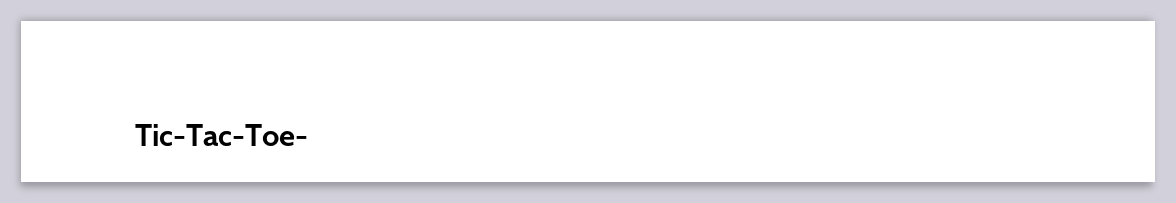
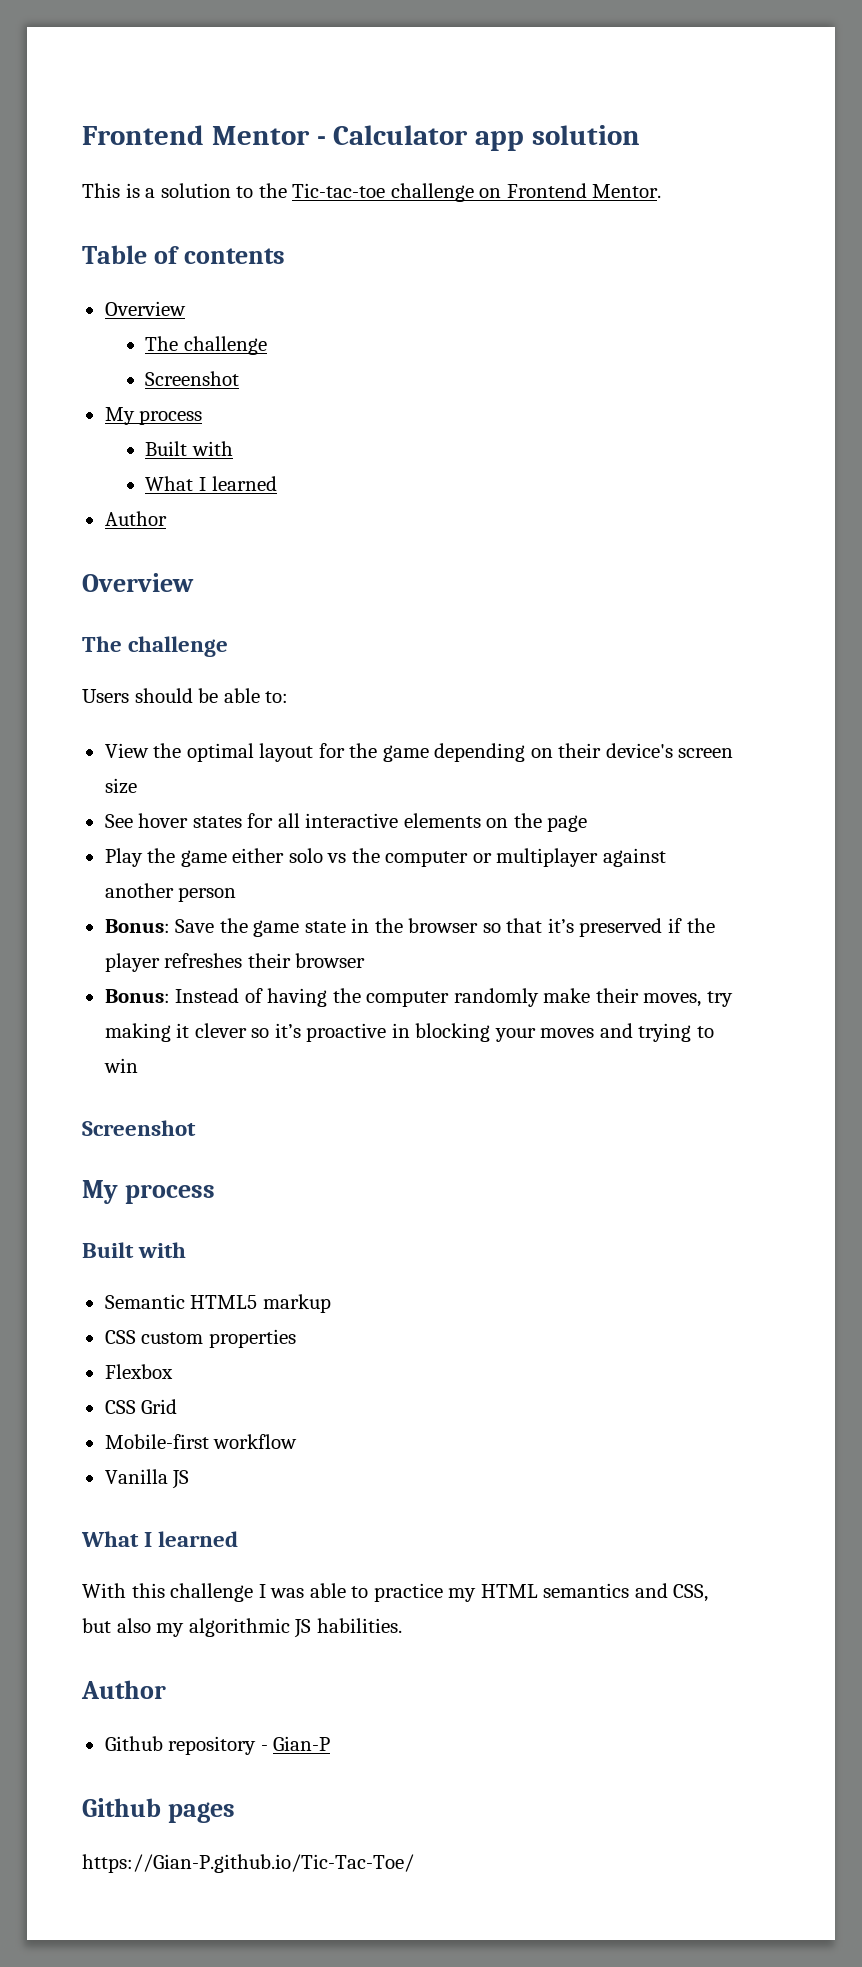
- Tic-Tac-Toe-
+ Frontend Mentor - Calculator app solution
+ This is a solution to the Tic-tac-toe challenge on Frontend Mentor.
+ Table of contents
+ Overview
+ The challenge
+ Screenshot
+ My process
+ Built with
+ What I learned
+ Author
+ Overview
+ The challenge
+ Users should be able to:
+ View the optimal layout for the game depending on their device's screen size
+ See hover states for all interactive elements on the page
+ Play the game either solo vs the computer or multiplayer against another person
+ Bonus: Save the game state in the browser so that it’s preserved if the player refreshes their browser
+ Bonus: Instead of having the computer randomly make their moves, try making it clever so it’s proactive in blocking your moves and trying to win
+ Screenshot
+ My process
+ Built with
+ Semantic HTML5 markup
+ CSS custom properties
+ Flexbox
+ CSS Grid
+ Mobile-first workflow
+ Vanilla JS
+ What I learned
+ With this challenge I was able to practice my HTML semantics and CSS, but also my algorithmic JS habilities.
+ Author
+ Github repository - Gian-P
+ Github pages
+ https://Gian-P.github.io/Tic-Tac-Toe/

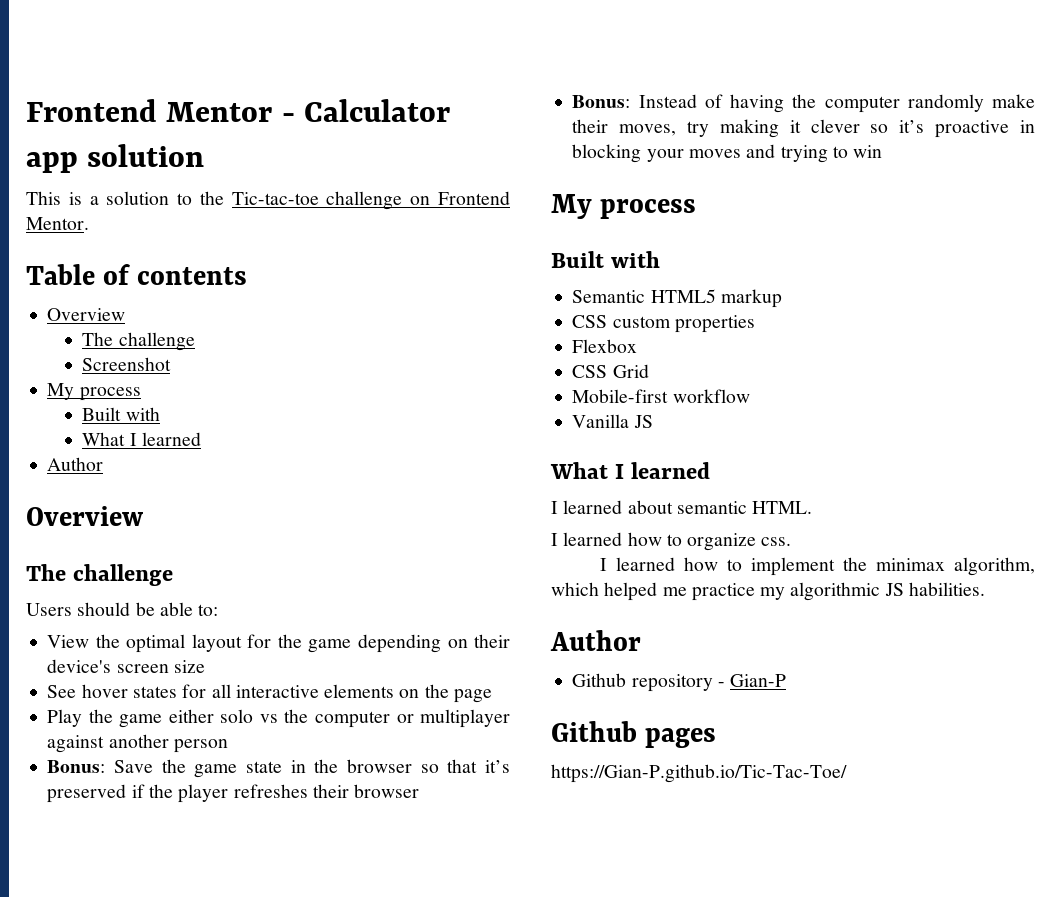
  Bonus: Instead of having the computer randomly make their moves, try making it clever so it’s proactive in blocking your moves and trying to win
- Screenshot
- With this challenge I was able to practice my HTML semantics and CSS, but also my algorithmic JS habilities.
+ I learned about semantic HTML.
+ I learned how to organize css.
+ I learned how to implement the minimax algorithm, which helped me practice my algorithmic JS habilities.

